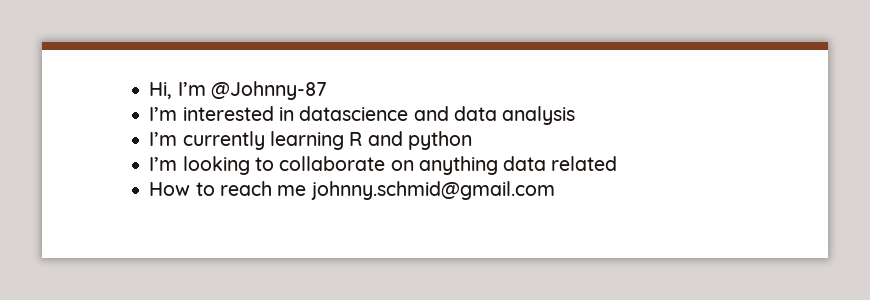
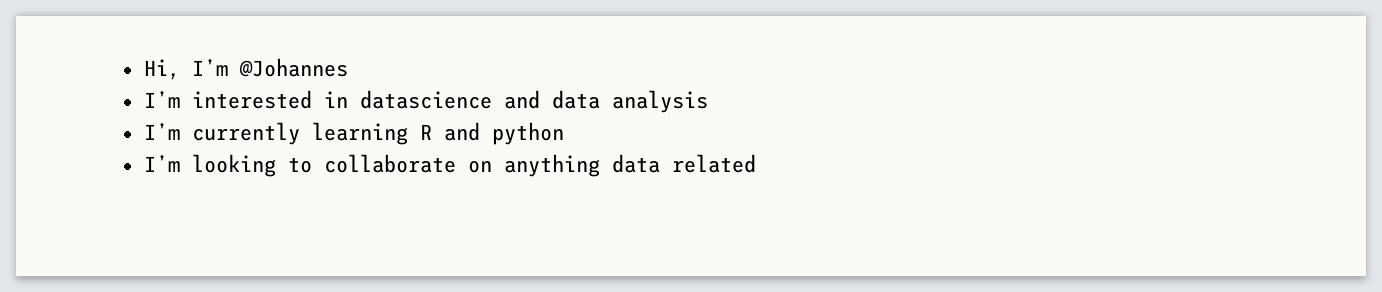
- Hi, I’m @Johnny-87
+ Hi, I’m @Johannes
- How to reach me johnny.schmid@gmail.com

